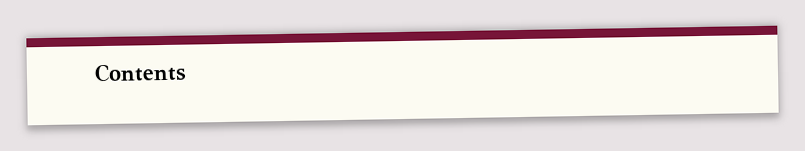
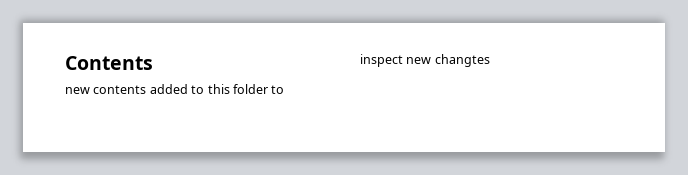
+ new contents added to this folder to inspect new changtes

